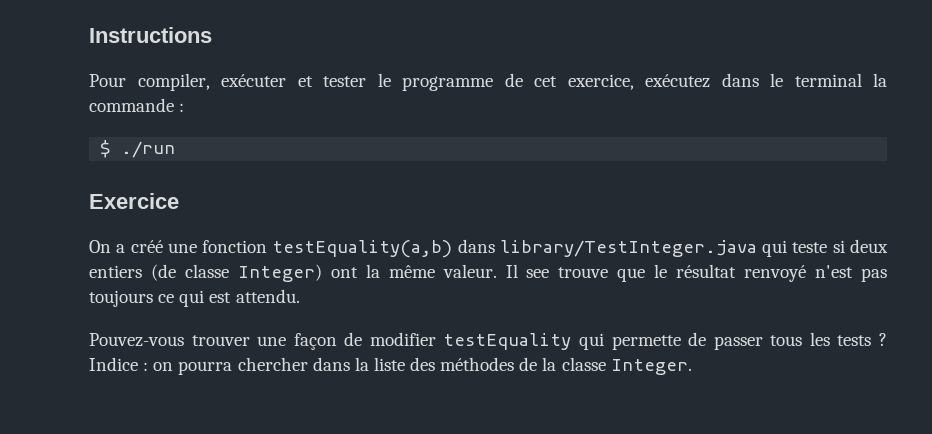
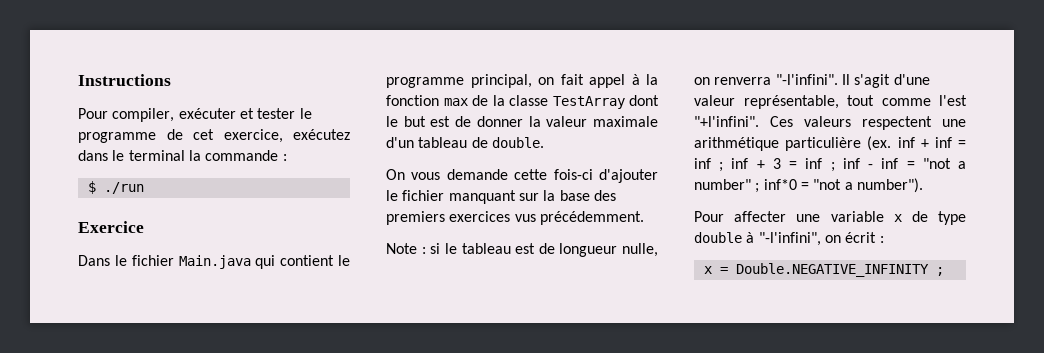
- On a créé une fonction testEquality(a,b) dans library/TestInteger.java qui teste si deux entiers (de classe Integer) ont la même valeur. Il see trouve que le résultat renvoyé n'est pas toujours ce qui est attendu.
- Pouvez-vous trouver une façon de modifier testEquality qui permette de passer tous les tests ? Indice : on pourra chercher dans la liste des méthodes de la classe Integer.
+ Dans le fichier Main.java qui contient le programme principal, on fait appel à la fonction max de la classe TestArray dont le but est de donner la valeur maximale d'un tableau de double.
+ On vous demande cette fois-ci d'ajouter le fichier manquant sur la base des premiers exercices vus précédemment.
+ Note : si le tableau est de longueur nulle, on renverra "-l'infini". Il s'agit d'une valeur représentable, tout comme l'est "+l'infini". Ces valeurs respectent une arithmétique particulière (ex. inf + inf = inf ; inf + 3 = inf ; inf - inf = "not a number" ; inf*0 = "not a number").
+ Pour affecter une variable x de type double à "-l'infini", on écrit :
+ x = Double.NEGATIVE_INFINITY ;

